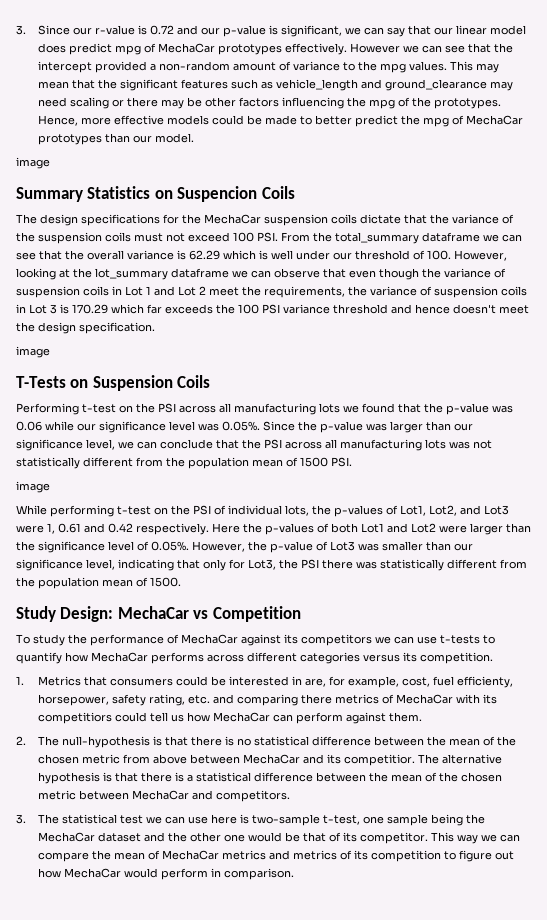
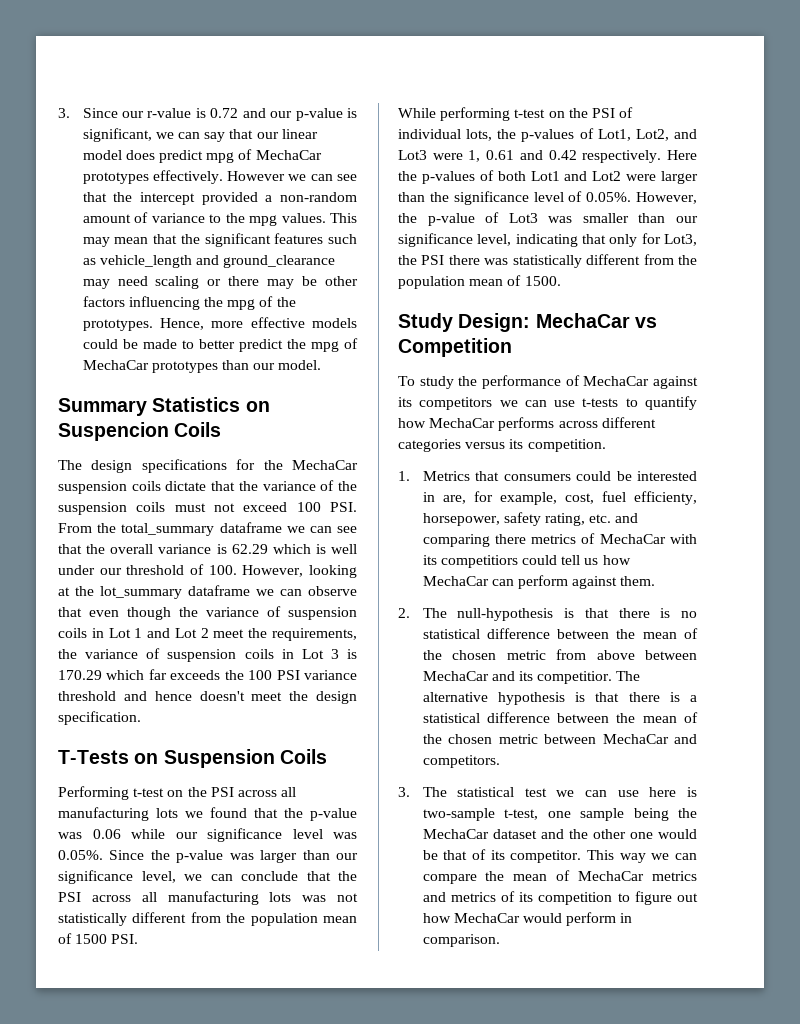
  Hence, more effective models could be made to better predict the mpg of MechaCar prototypes than our model.
- image
  The design specifications for the MechaCar suspension coils dictate that the variance of the suspension coils must not exceed 100 PSI. From the total_summary dataframe we can see that the overall variance is 62.29 which is well under our threshold of 100. However, looking at the lot_summary dataframe we can observe that even though the variance of suspension coils in Lot 1 and Lot 2 meet the requirements, the variance of suspension coils in Lot 3 is 170.29 which far exceeds the 100 PSI variance threshold and hence doesn't meet the design specification.
- image
  Performing t-test on the PSI across all manufacturing lots we found that the p-value was 0.06 while our significance level was 0.05%. Since the p-value was larger than our significance level, we can conclude that the PSI across all manufacturing lots was not statistically different from the population mean of 1500 PSI.
- image

